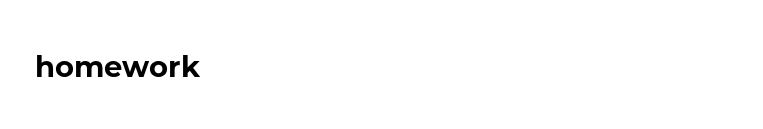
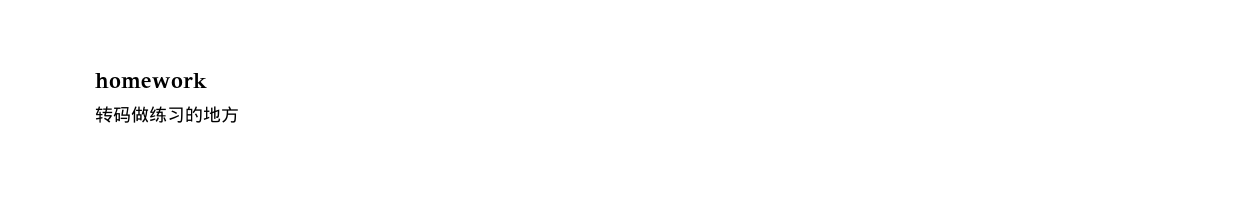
+ 转码做练习的地方

